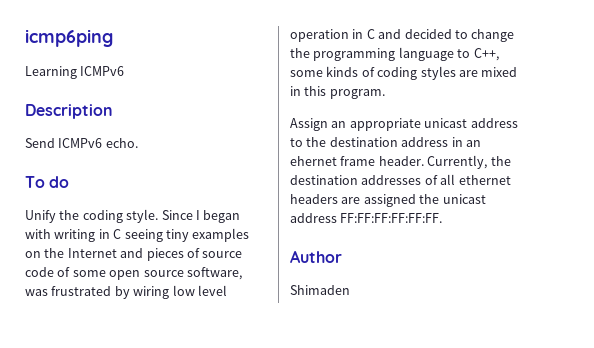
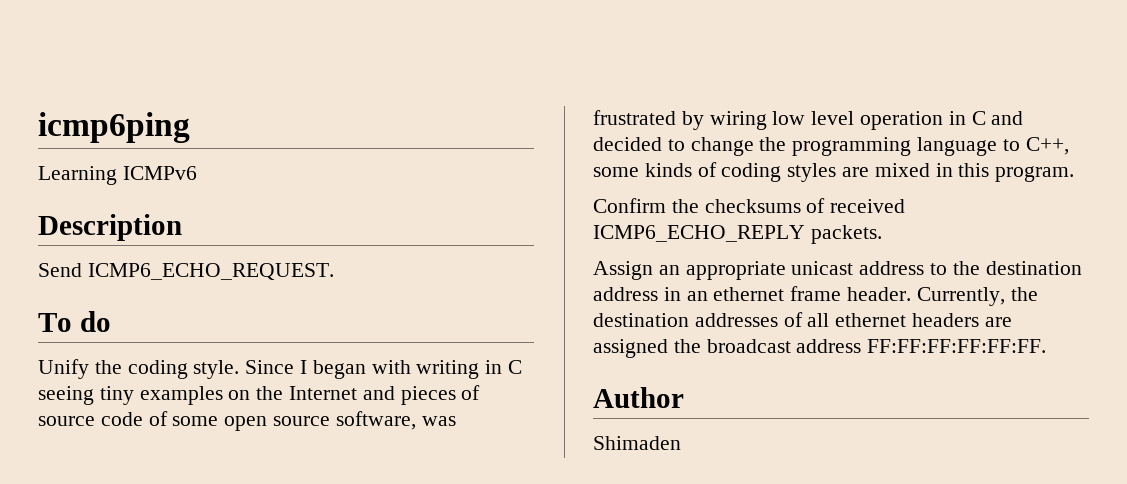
- Send ICMPv6 echo.
+ Send ICMP6_ECHO_REQUEST.
+ Confirm the checksums of received ICMP6_ECHO_REPLY packets.
- Assign an appropriate unicast address to the destination address in an ehernet frame header.
+ Assign an appropriate unicast address to the destination address in an ethernet frame header.
- Currently, the destination addresses of all ethernet headers are assigned the unicast address FF:FF:FF:FF:FF:FF.
+ Currently, the destination addresses of all ethernet headers are assigned the broadcast address FF:FF:FF:FF:FF:FF.

